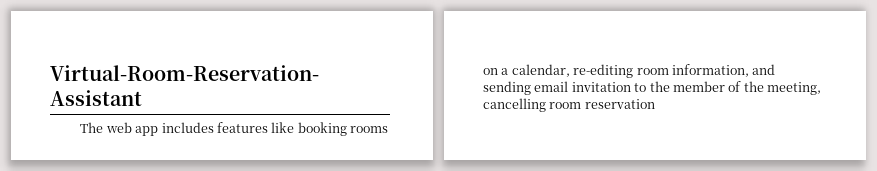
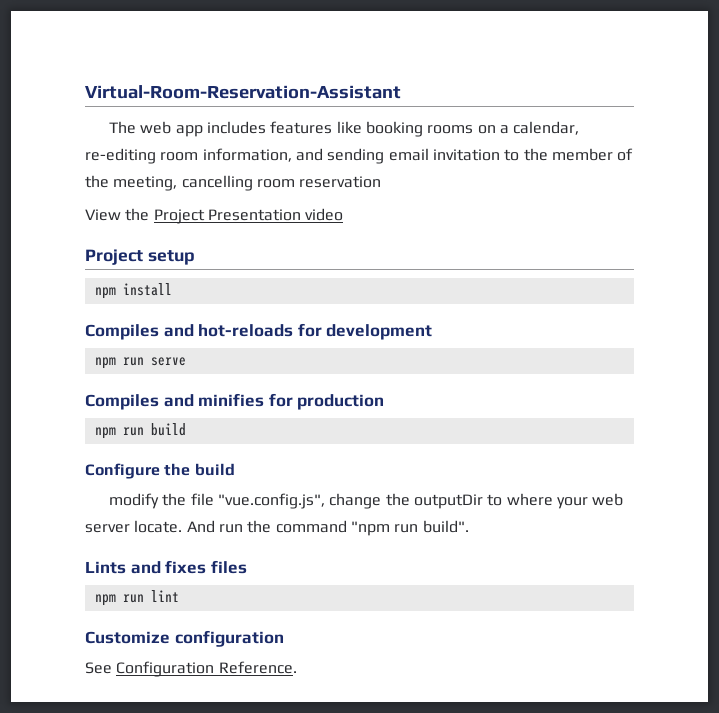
+ View the Project Presentation video
+ Project setup
+ npm install
+ Compiles and hot-reloads for development
+ npm run serve
+ Compiles and minifies for production
+ npm run build
+ Configure the build
+ modify the file "vue.config.js", change the outputDir to where your web server locate. And run the command "npm run build".
+ Lints and fixes files
+ npm run lint
+ Customize configuration
+ See Configuration Reference.

